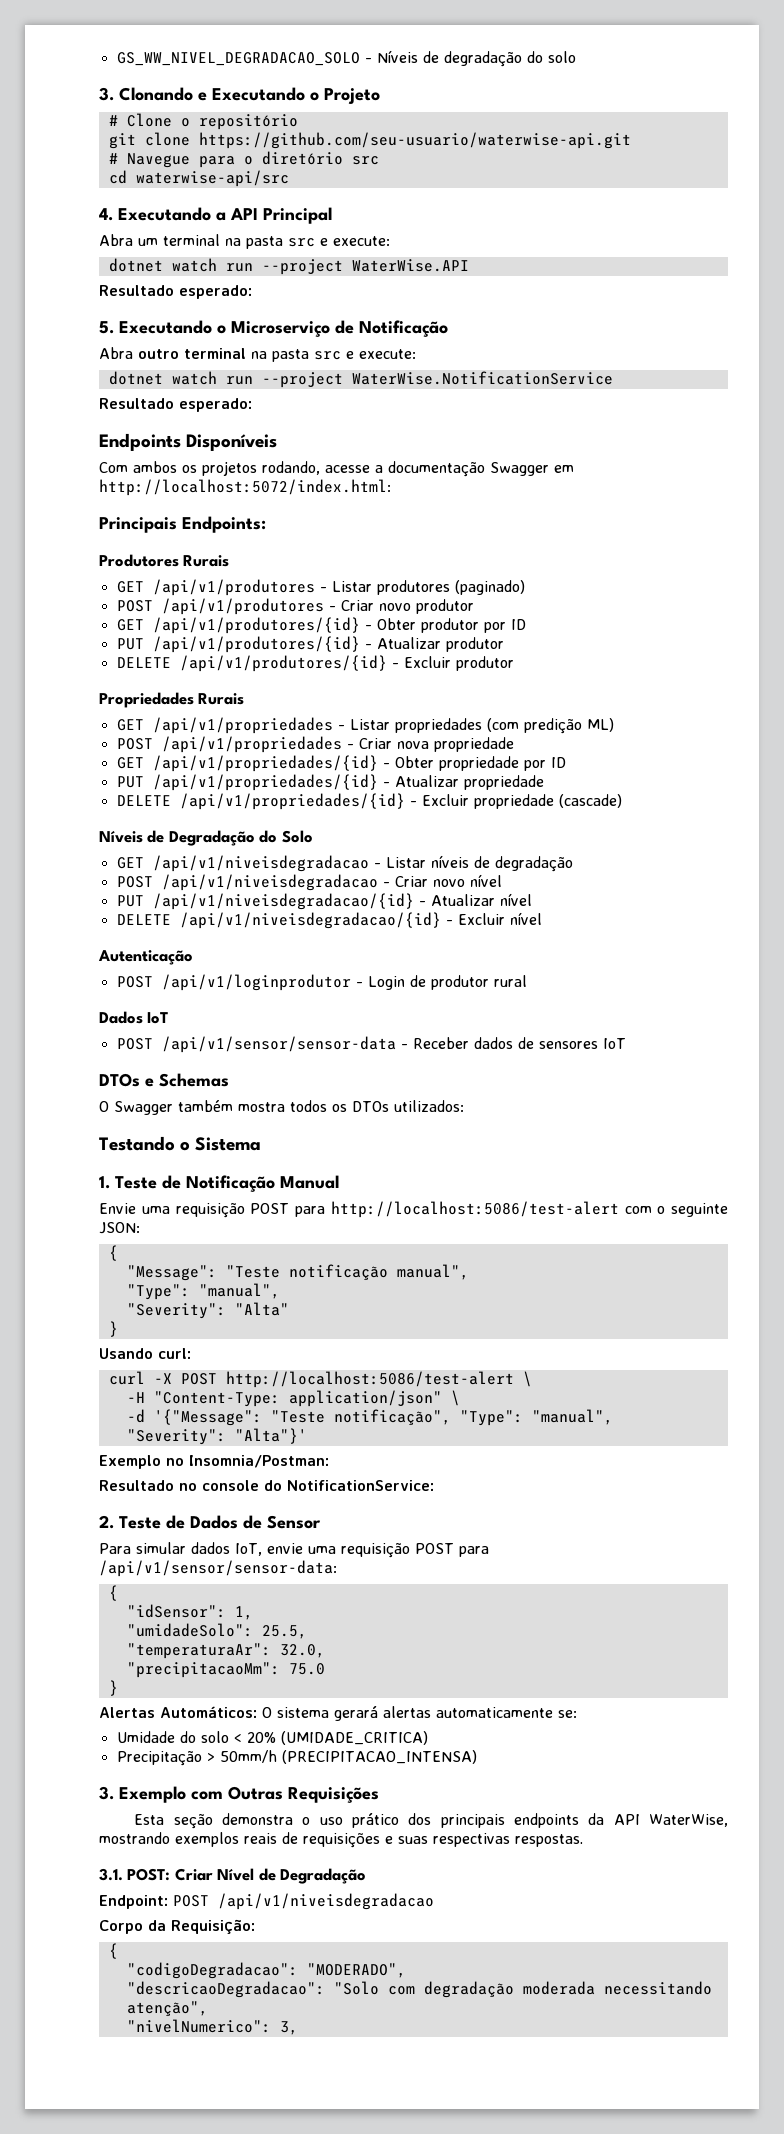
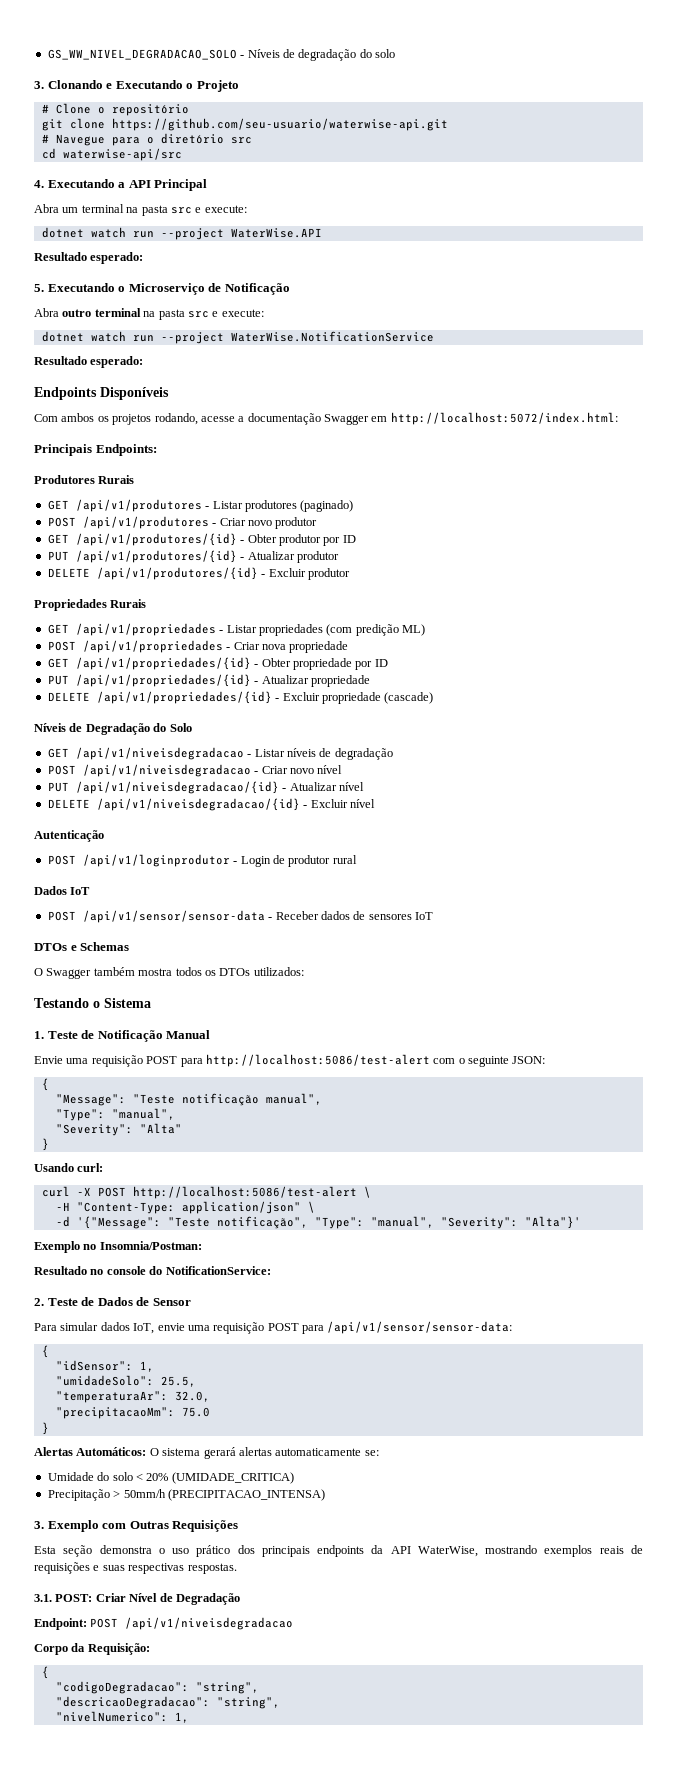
- "codigoDegradacao": "MODERADO",
+ "codigoDegradacao": "string",
- "descricaoDegradacao": "Solo com degradação moderada necessitando atenção",
+ "descricaoDegradacao": "string",
- "nivelNumerico": 3,
+ "nivelNumerico": 1,

